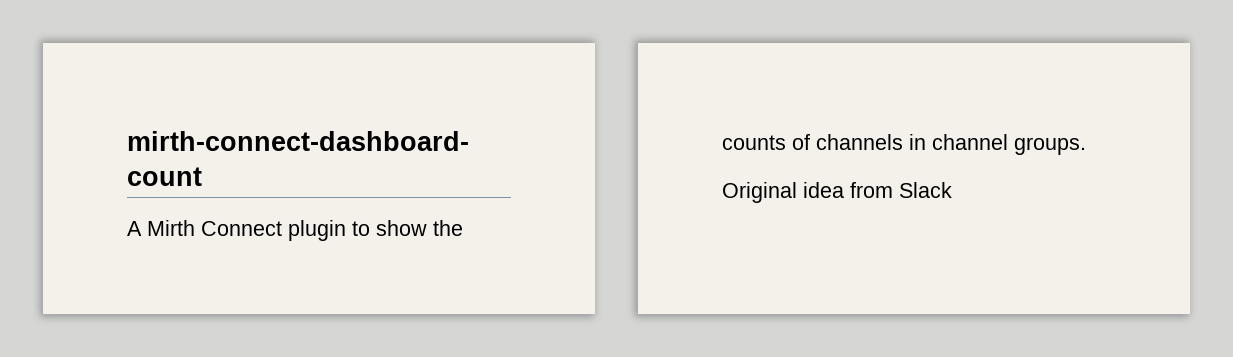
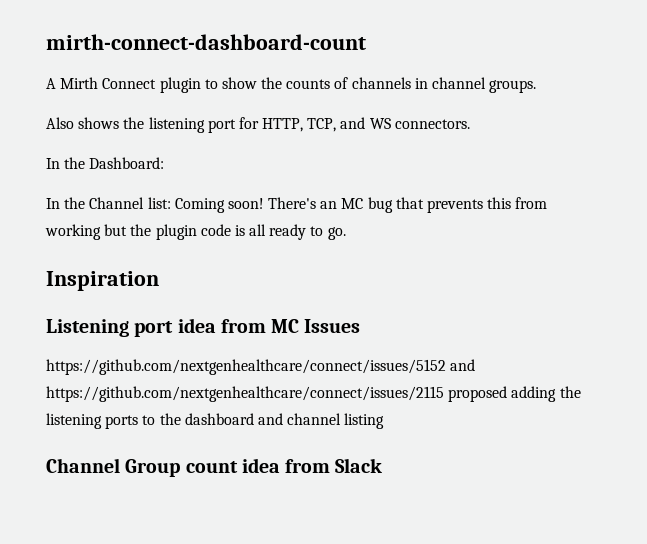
- Original idea from Slack
+ Also shows the listening port for HTTP, TCP, and WS connectors.
+ In the Dashboard:
+ In the Channel list: Coming soon! There's an MC bug that prevents this from working but the plugin code is all ready to go.
+ Inspiration
+ Listening port idea from MC Issues
+ https://github.com/nextgenhealthcare/connect/issues/5152 and https://github.com/nextgenhealthcare/connect/issues/2115 proposed adding the listening ports to the dashboard and channel listing
+ Channel Group count idea from Slack

